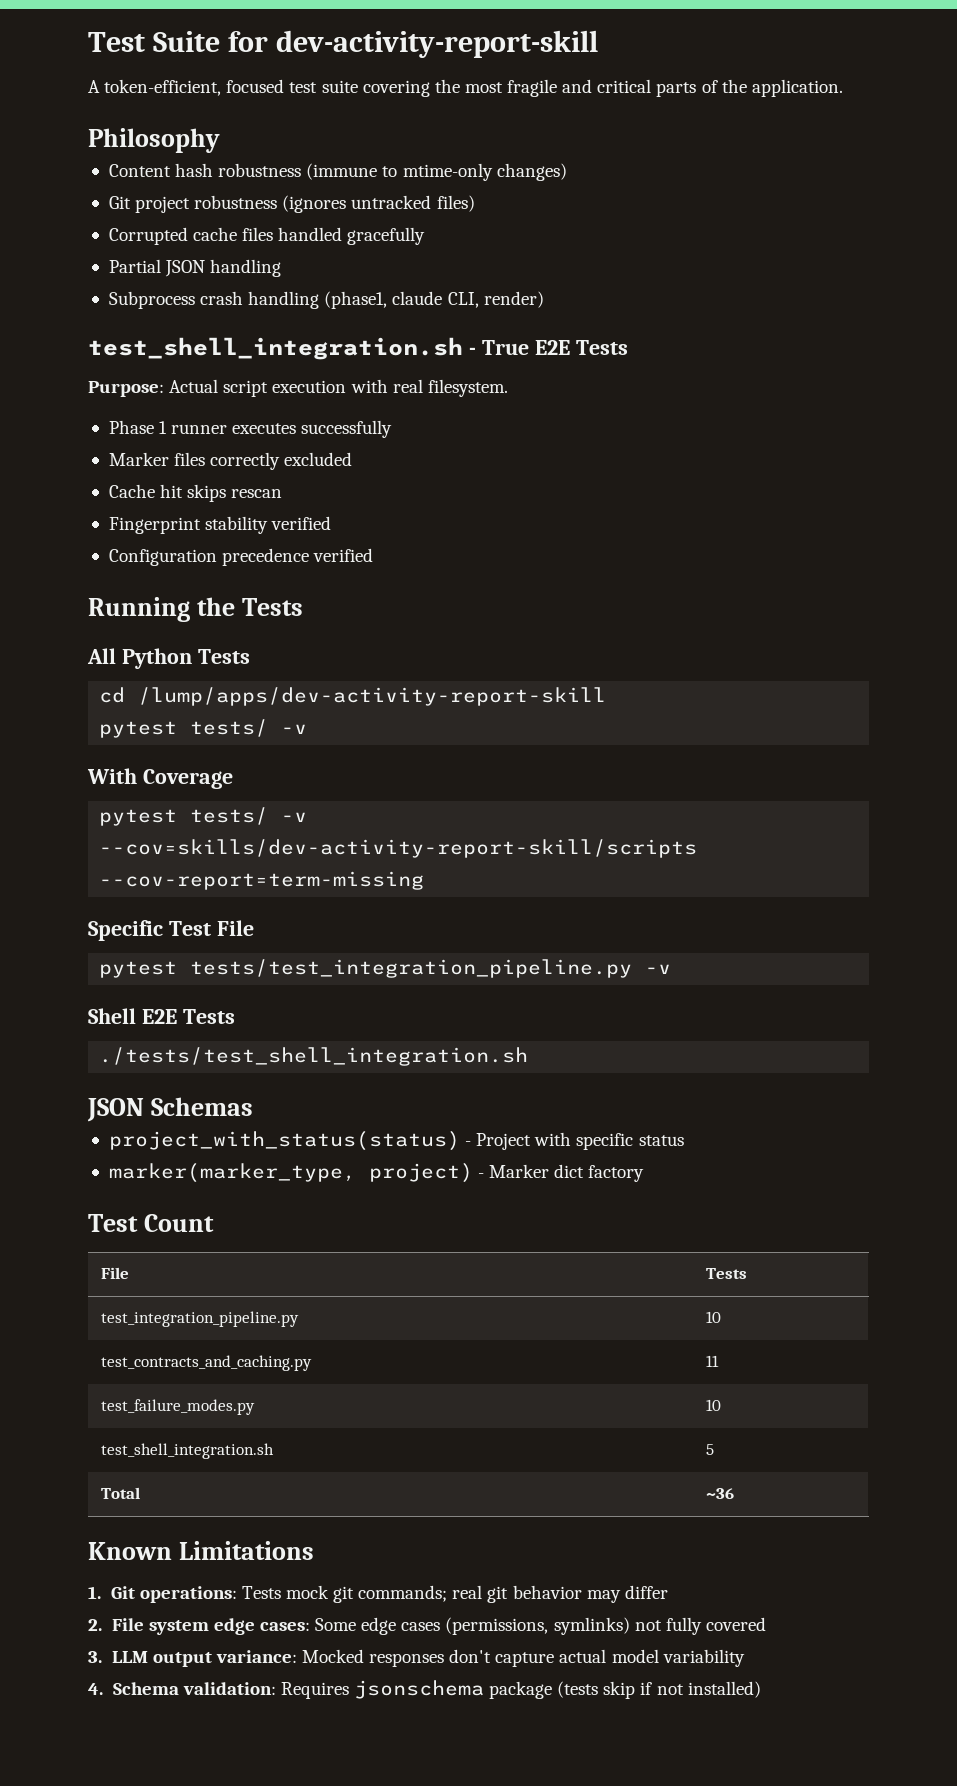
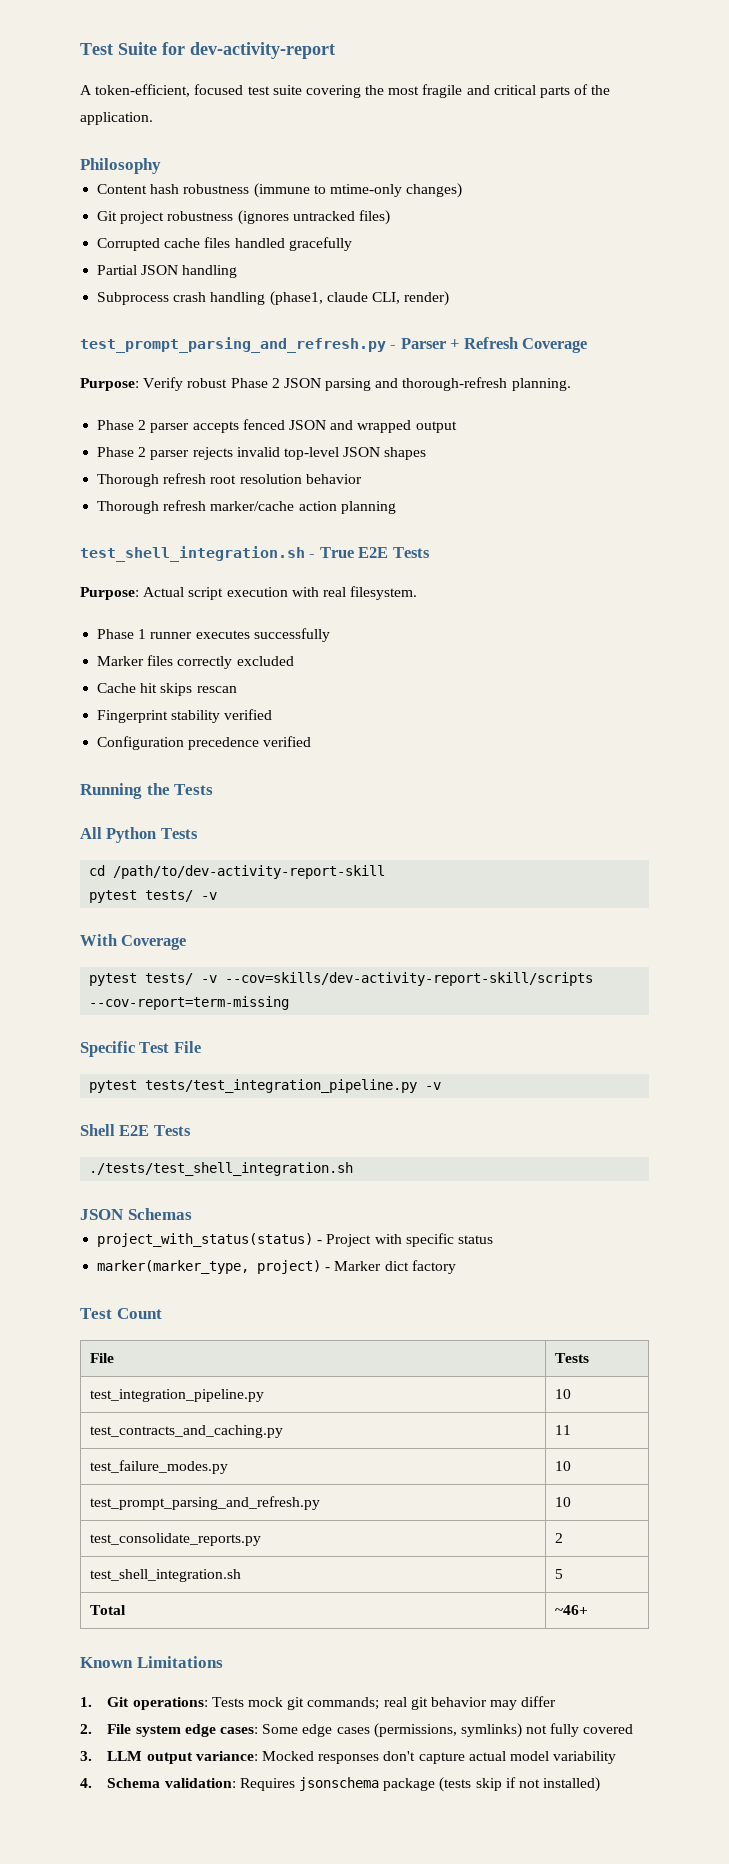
- Test Suite for dev-activity-report-skill
+ Test Suite for dev-activity-report
+ test_prompt_parsing_and_refresh.py - Parser + Refresh Coverage
+ Purpose: Verify robust Phase 2 JSON parsing and thorough-refresh planning.
+ Phase 2 parser accepts fenced JSON and wrapped output
+ Phase 2 parser rejects invalid top-level JSON shapes
+ Thorough refresh root resolution behavior
+ Thorough refresh marker/cache action planning
- cd /lump/apps/dev-activity-report-skill
+ cd /path/to/dev-activity-report-skill
+ test_prompt_parsing_and_refresh.py | 10
+ test_consolidate_reports.py | 2
- Total | ~36
+ Total | ~46+

